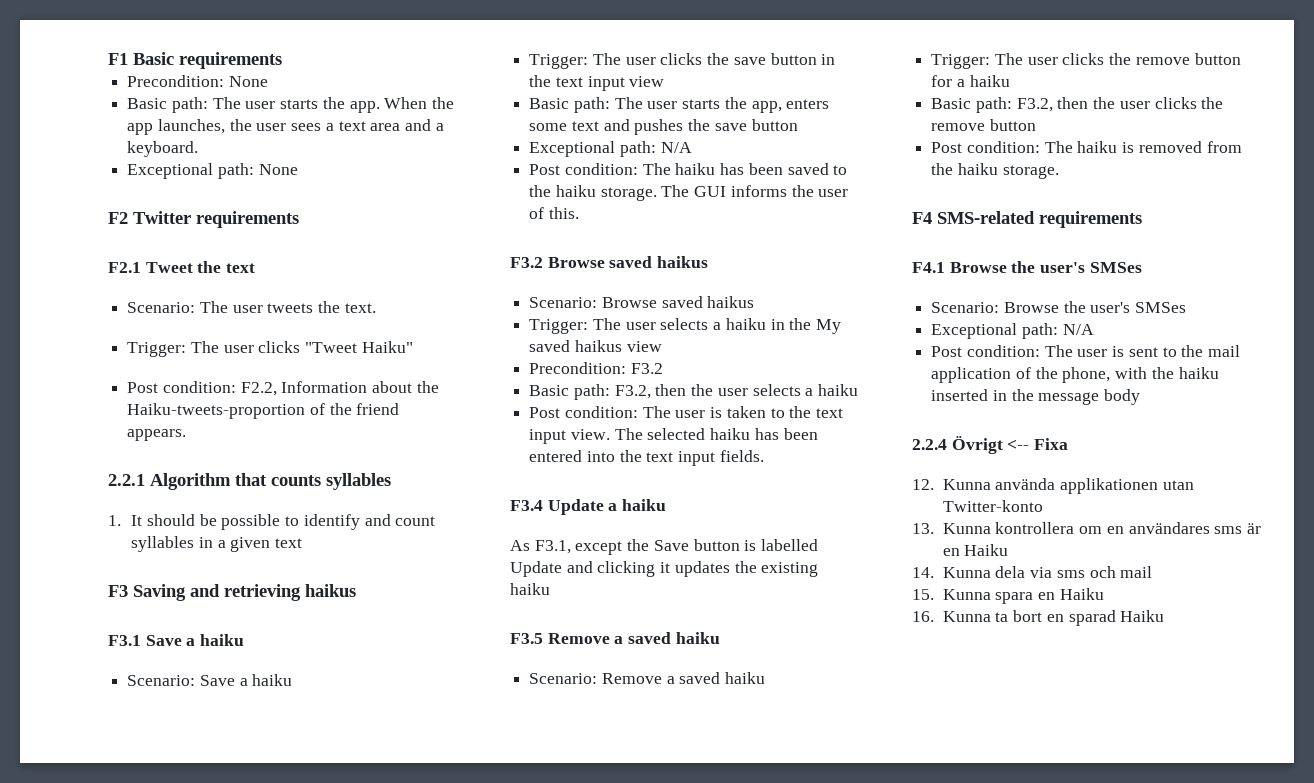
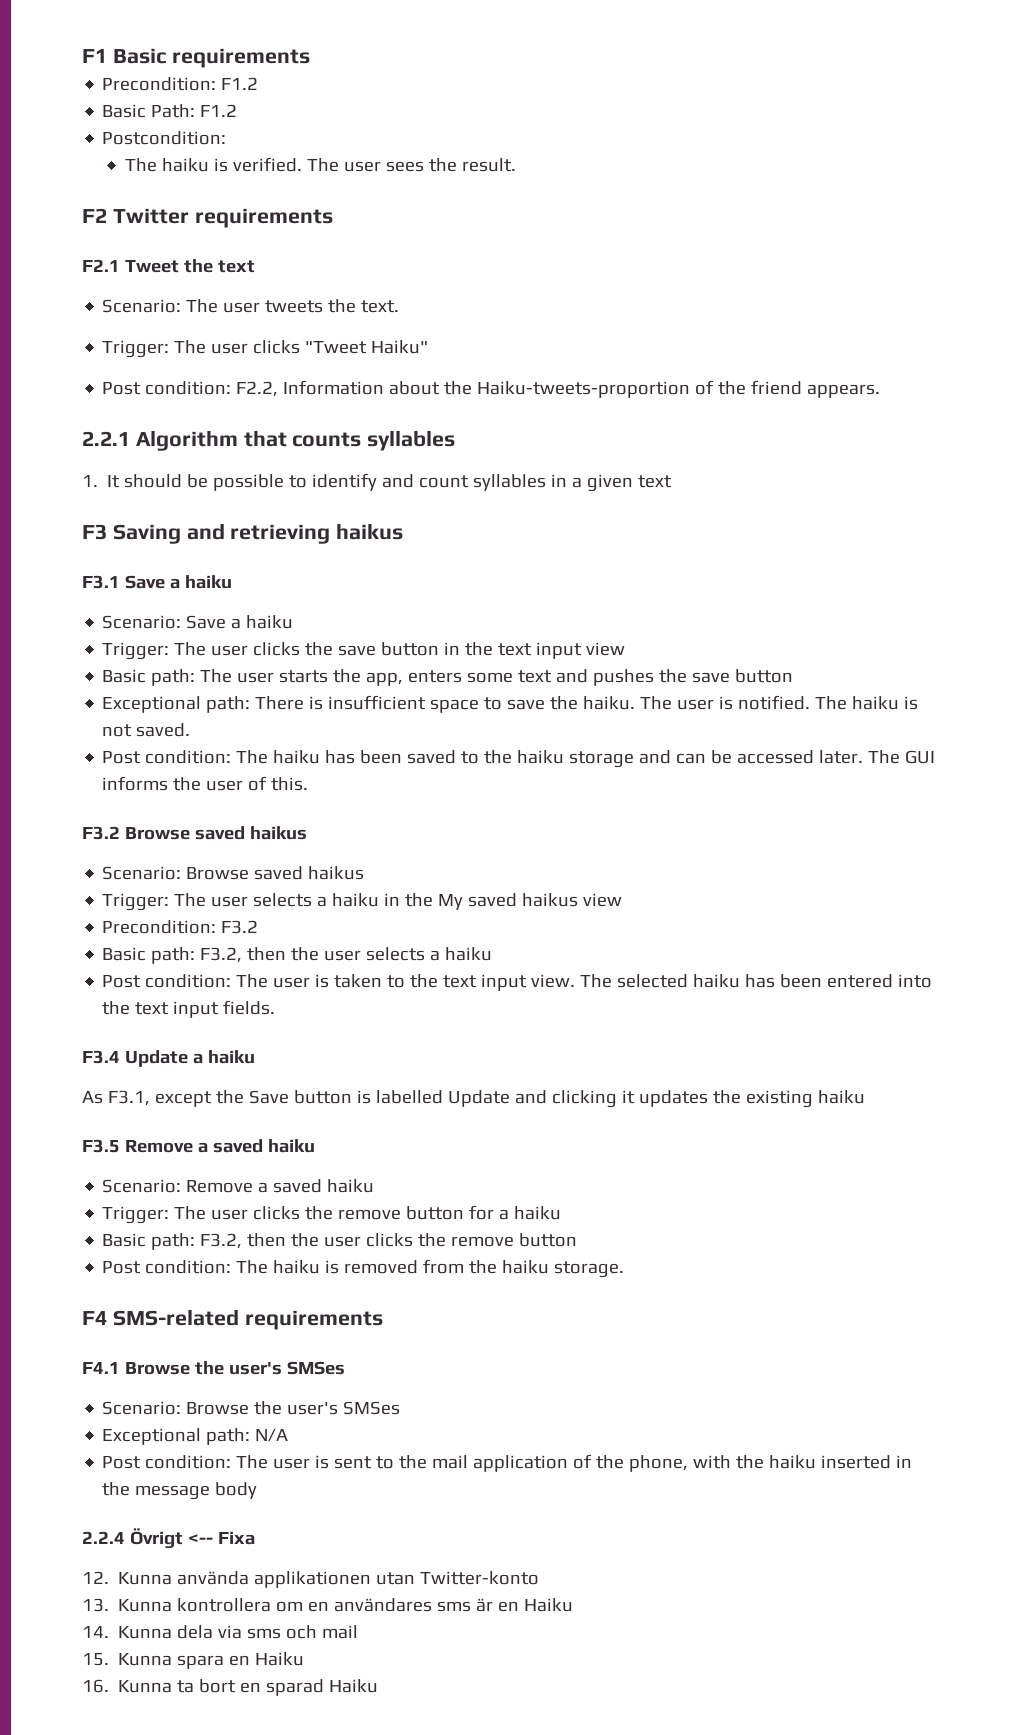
- Precondition: None
- Basic path: The user starts the app. When the app launches, the user sees a text area and a keyboard.
- Exceptional path: None
+ Precondition: F1.2
+ Basic Path: F1.2
+ Postcondition:
+ The haiku is verified. The user sees the result.
  Basic path: The user starts the app, enters some text and pushes the save button
- Exceptional path: N/A
+ Exceptional path: There is insufficient space to save the haiku. The user is notified. The haiku is not saved.
- Post condition: The haiku has been saved to the haiku storage.
+ Post condition: The haiku has been saved to the haiku storage and can be accessed later.

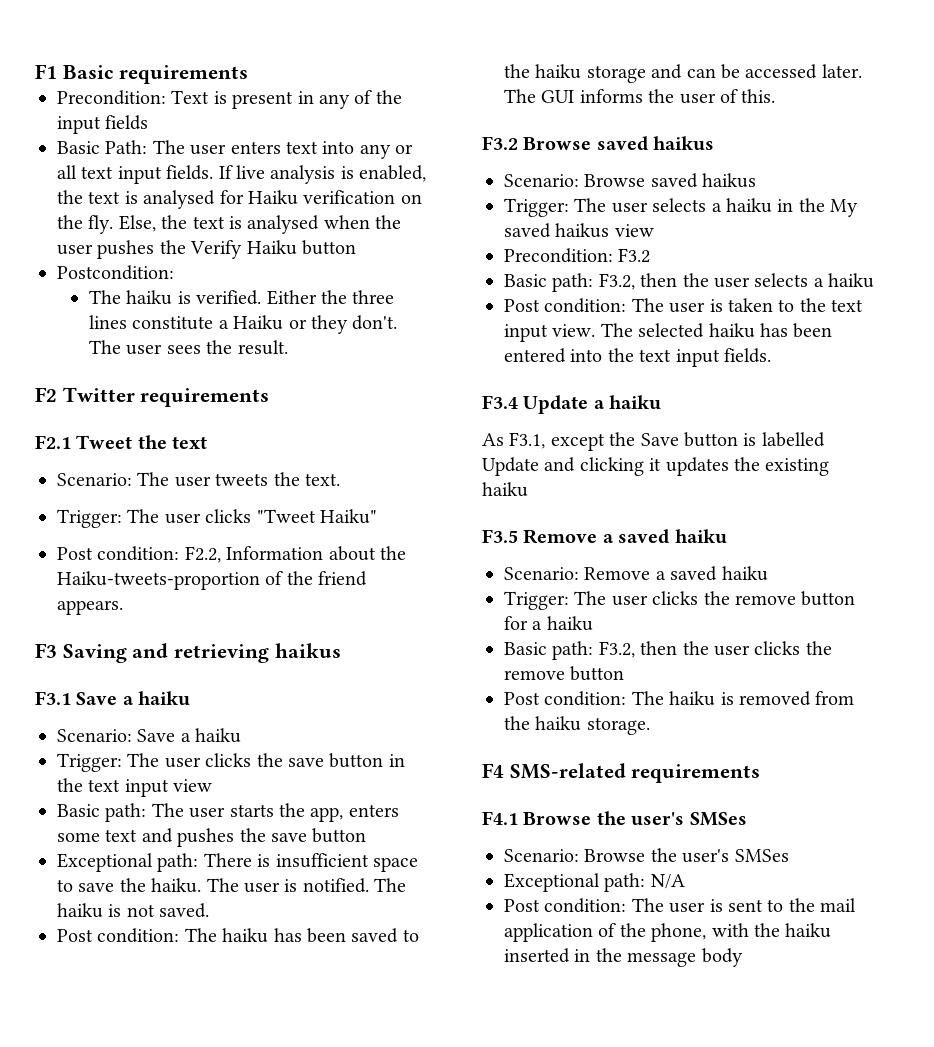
- Precondition: F1.2
- Basic Path: F1.2
+ Precondition: Text is present in any of the input fields
+ Basic Path: The user enters text into any or all text input fields. If live analysis is enabled, the text is analysed for Haiku verification on the fly. Else, the text is analysed when the user pushes the Verify Haiku button
+ Either the three lines constitute a Haiku or they don't.
- 2.2.1 Algorithm that counts syllables
- 1. It should be possible to identify and count syllables in a given text
- 2.2.4 Övrigt <-- Fixa
- 12. Kunna använda applikationen utan Twitter-konto
- 13. Kunna kontrollera om en användares sms är en Haiku
- 14. Kunna dela via sms och mail
- 15. Kunna spara en Haiku
- 16. Kunna ta bort en sparad Haiku

